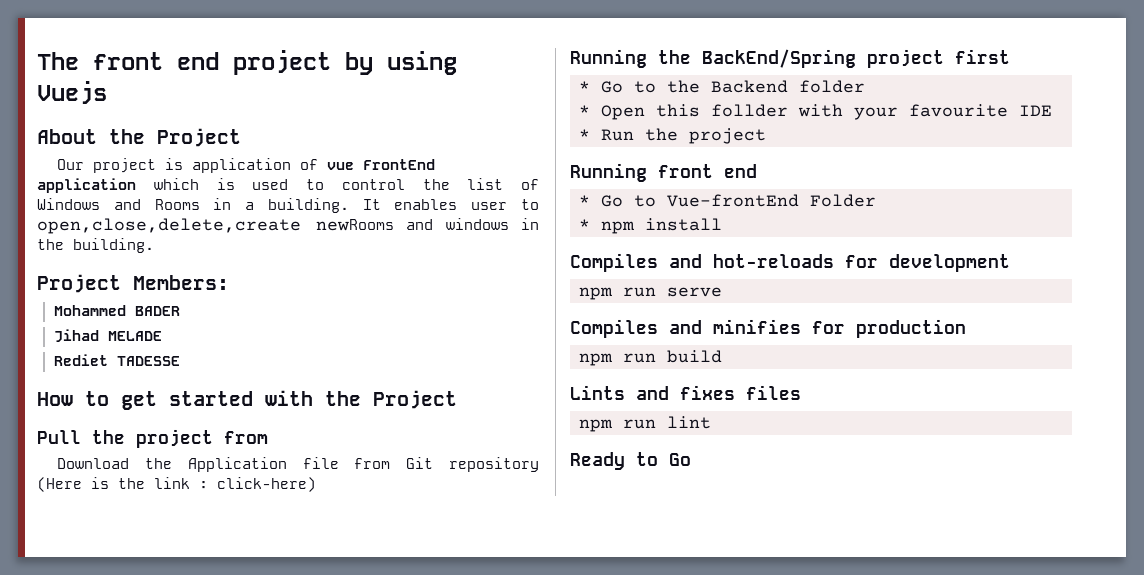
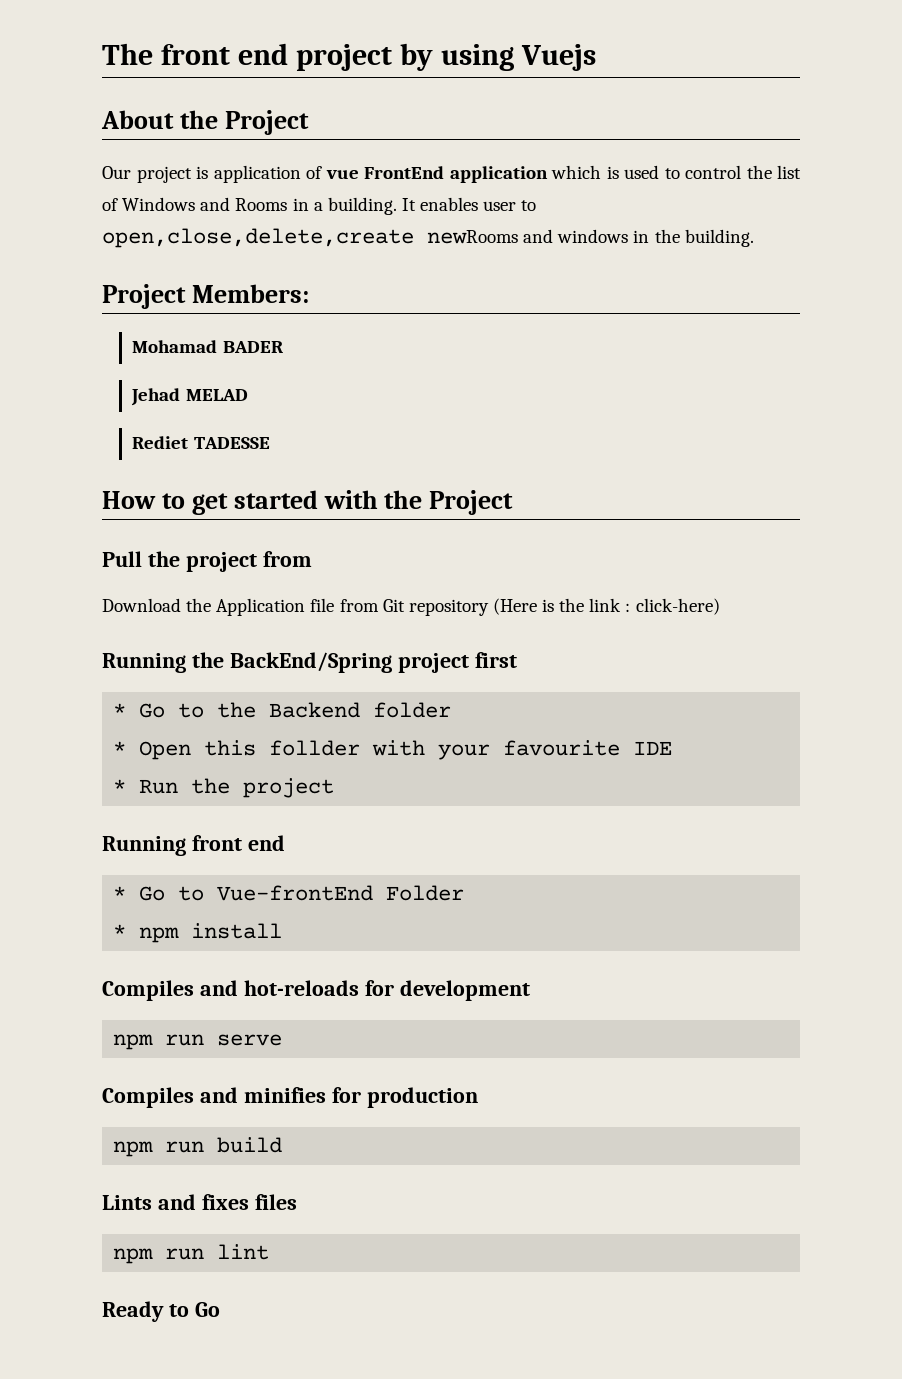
- Mohammed BADER
+ Mohamad BADER
- Jihad MELADE
+ Jehad MELAD

